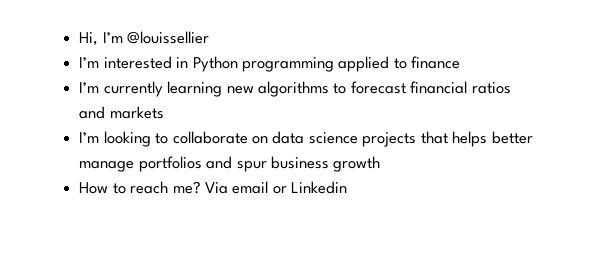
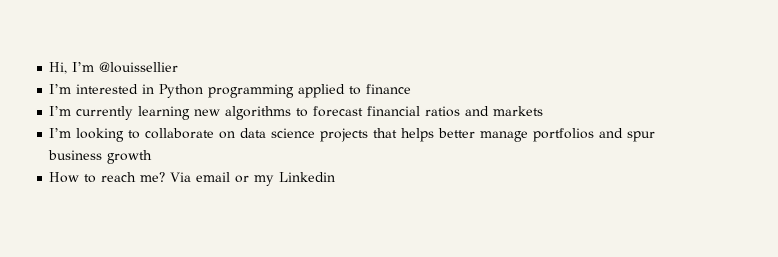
- Via email or Linkedin
+ Via email or my Linkedin

